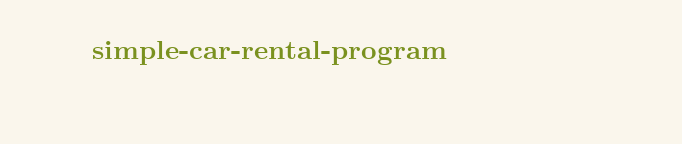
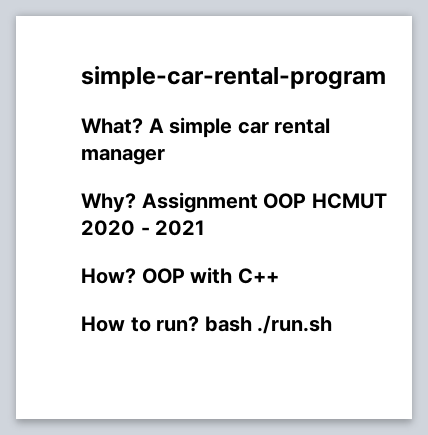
+ What? A simple car rental manager
+ Why? Assignment OOP HCMUT 2020 - 2021
+ How? OOP with C++
+ How to run? bash ./run.sh

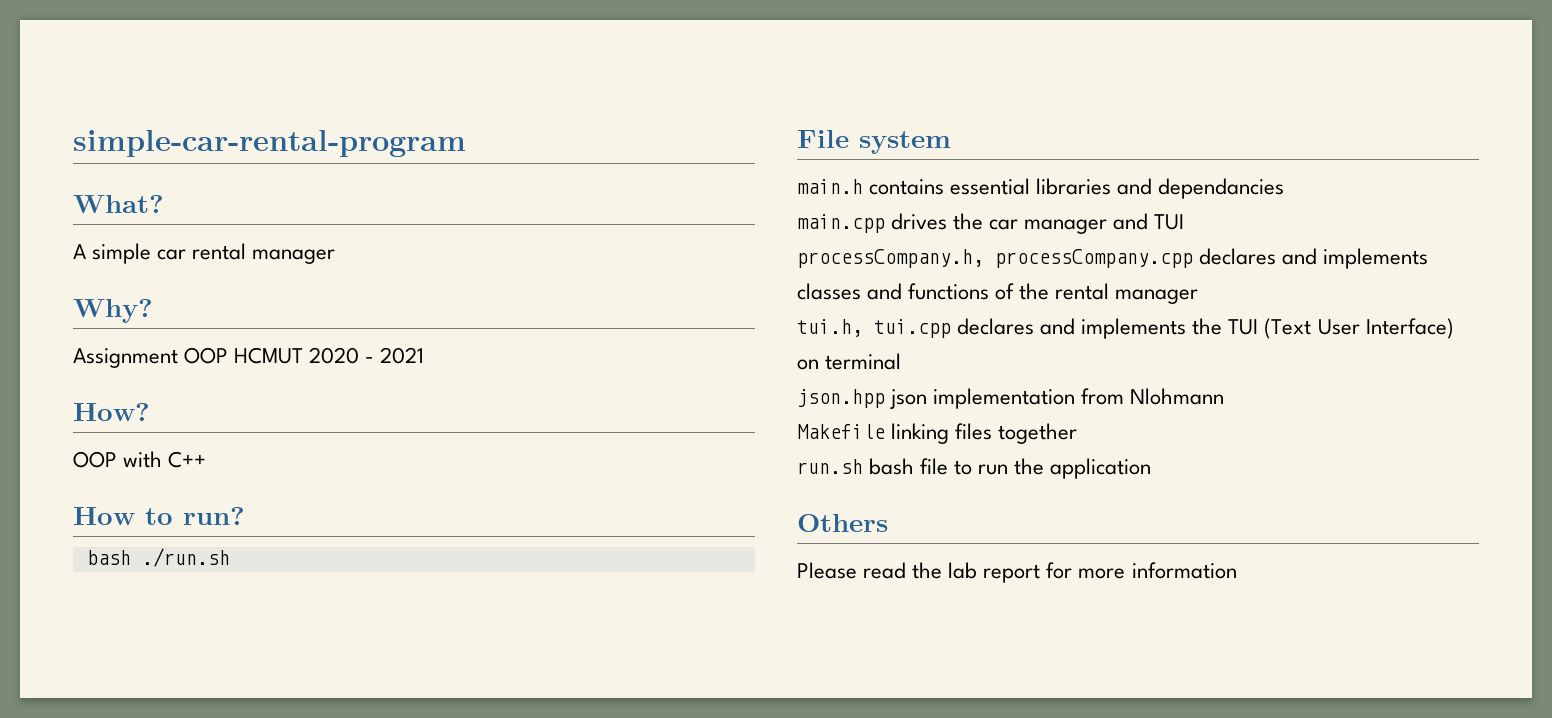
- What? A simple car rental manager
+ What?
+ A simple car rental manager
- Why? Assignment OOP HCMUT 2020 - 2021
+ Why?
+ Assignment OOP HCMUT 2020 - 2021
- How? OOP with C++
+ How?
+ OOP with C++
- How to run? bash ./run.sh
+ How to run?
+ bash ./run.sh
+ File system
+ main.h contains essential libraries and dependancies
+ main.cpp drives the car manager and TUI
+ processCompany.h, processCompany.cpp declares and implements classes and functions of the rental manager
+ tui.h, tui.cpp declares and implements the TUI (Text User Interface) on terminal
+ json.hpp json implementation from Nlohmann
+ Makefile linking files together
+ run.sh bash file to run the application
+ Others
+ Please read the lab report for more information

